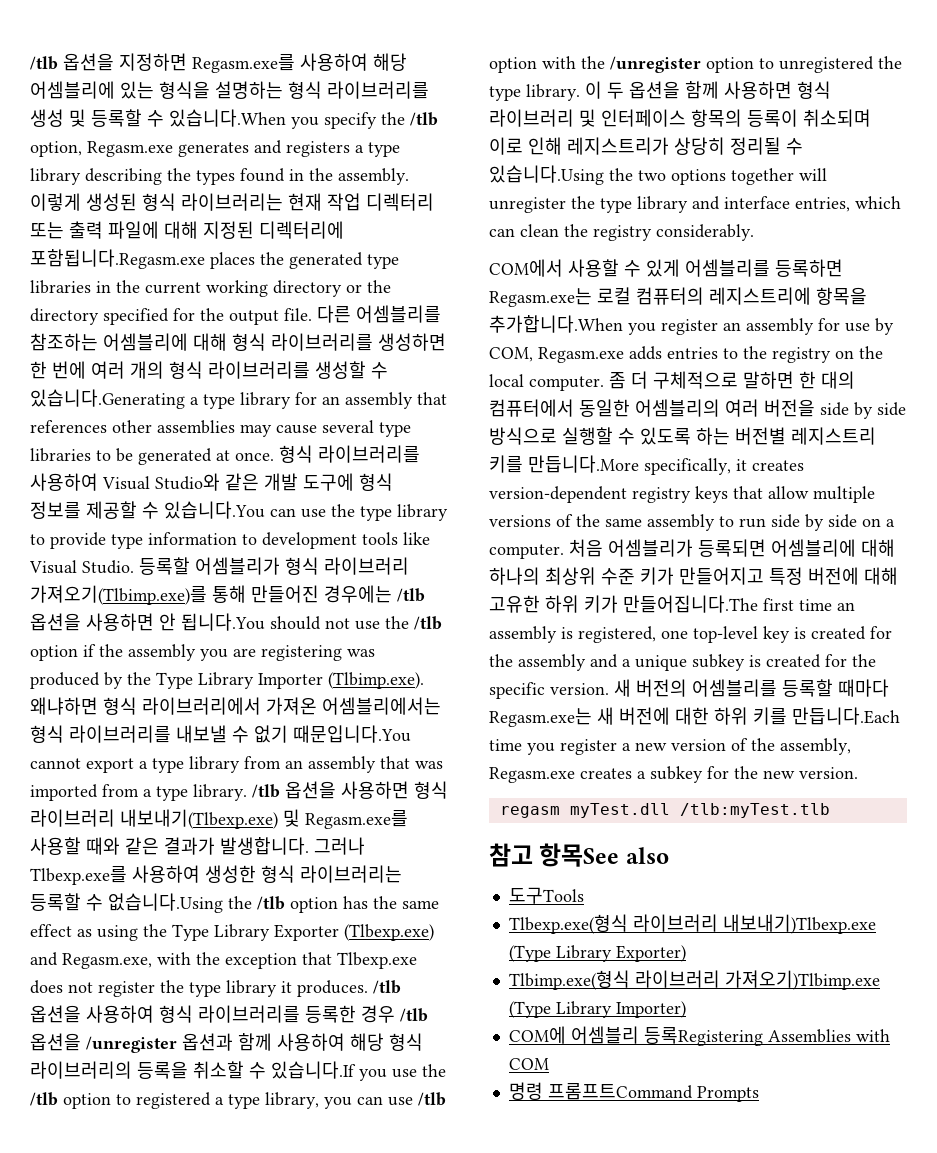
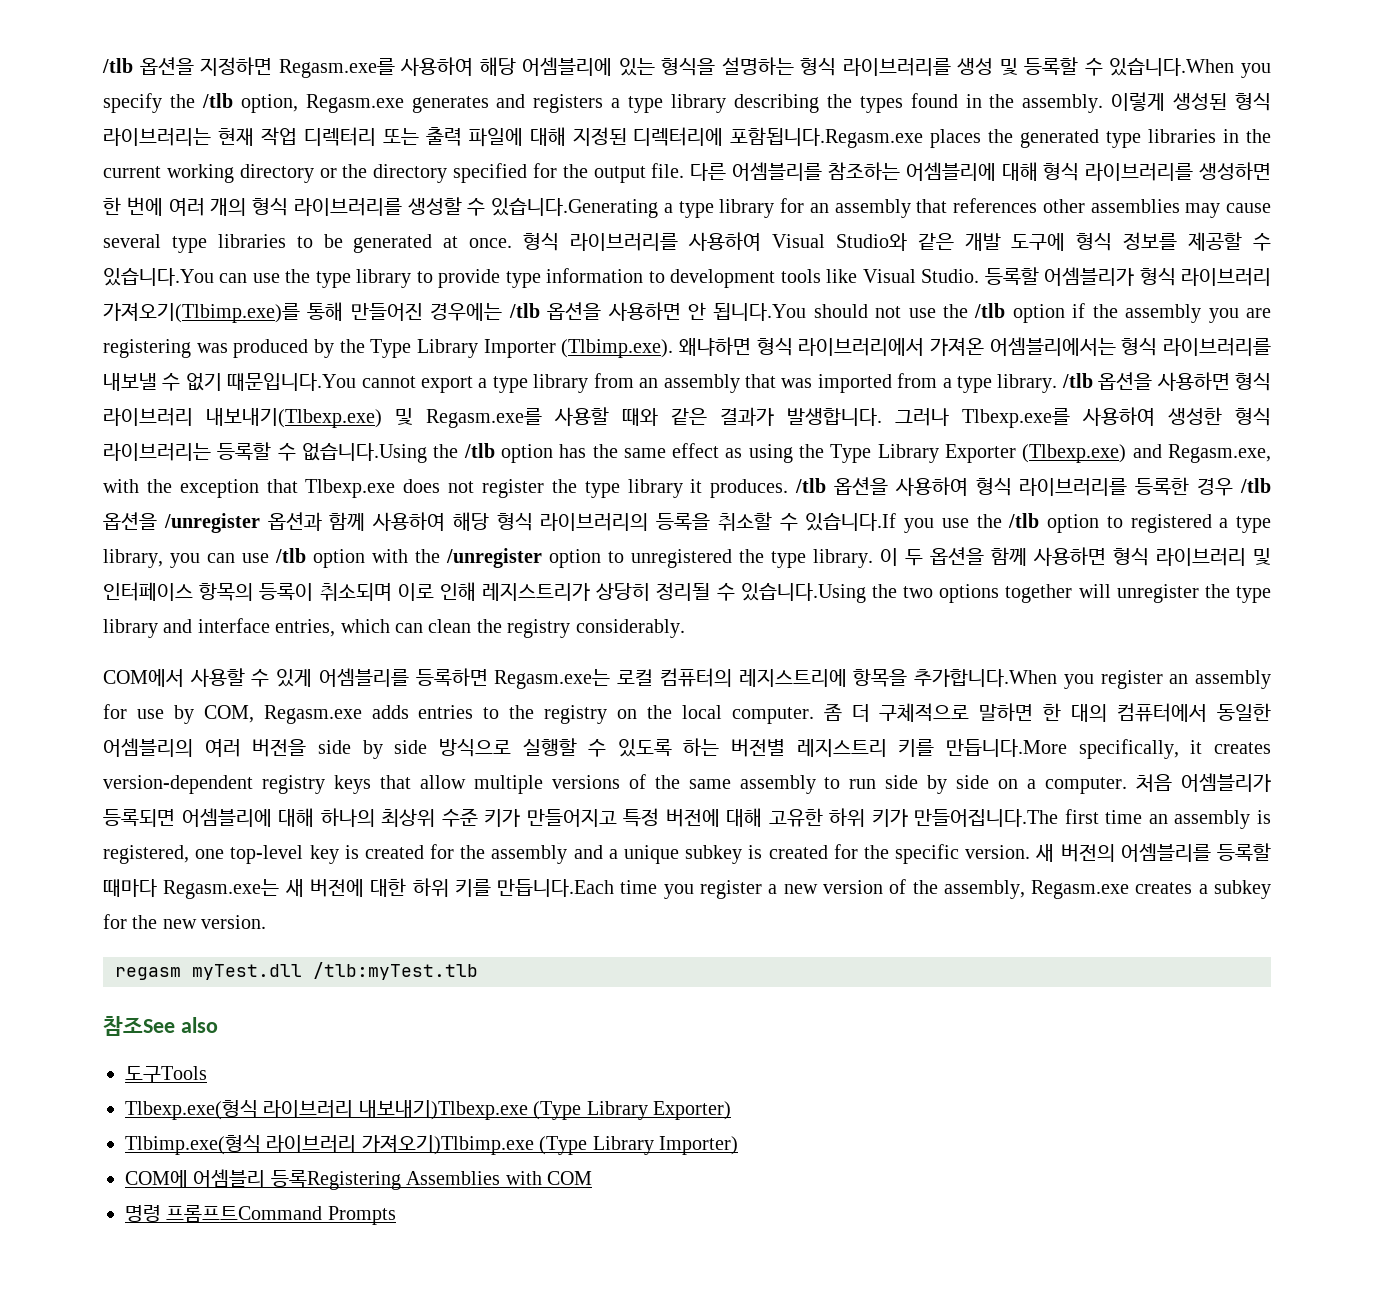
- 참고 항목See also
+ 참조See also

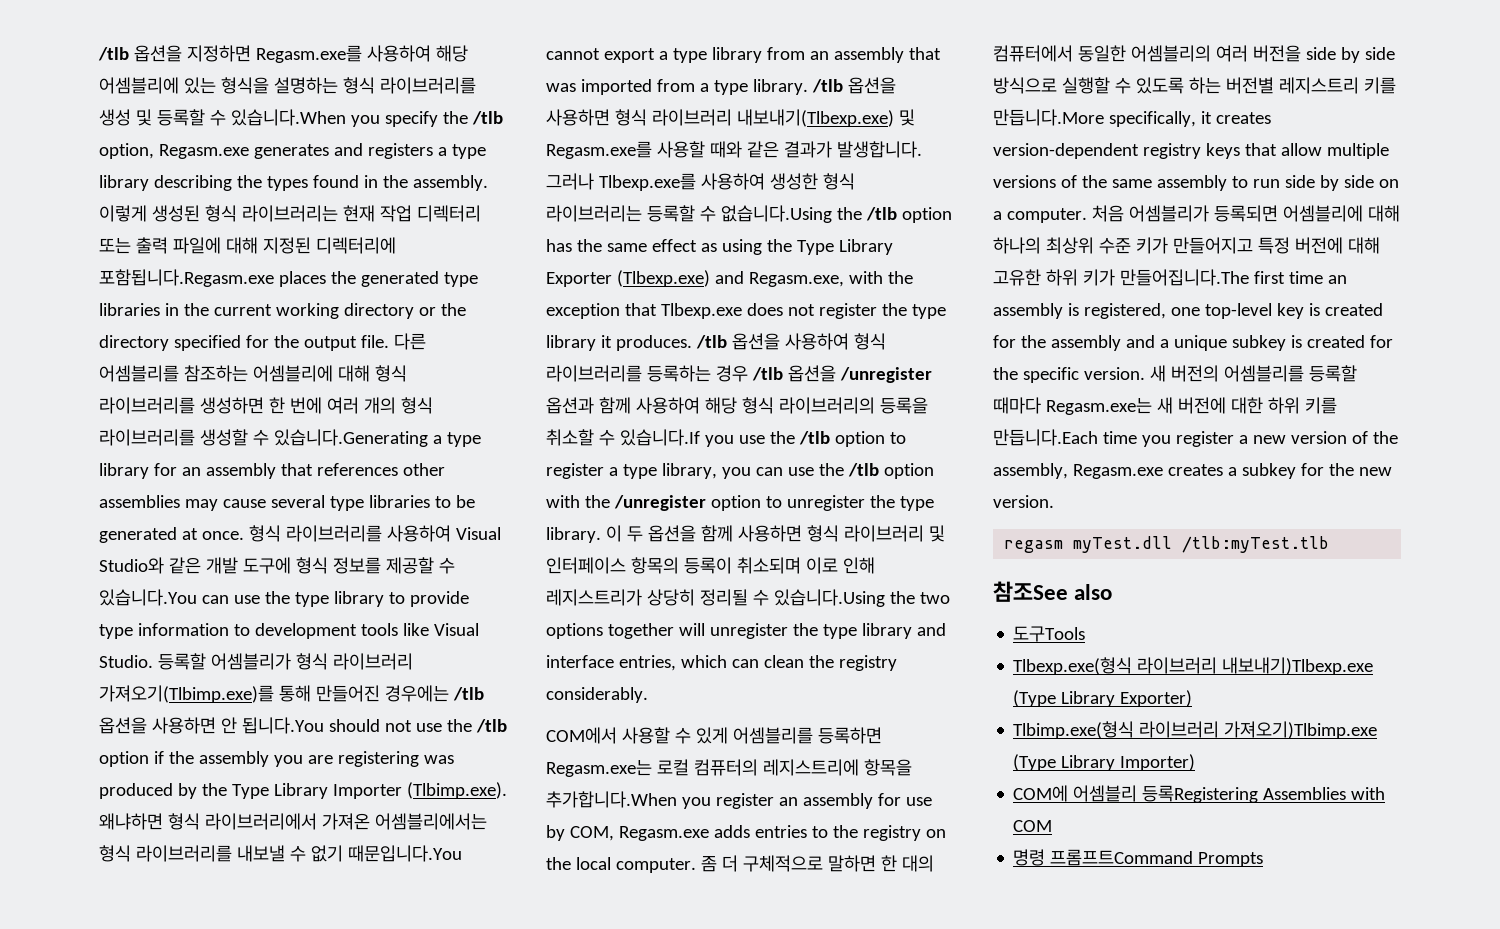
- /tlb 옵션을 사용하여 형식 라이브러리를 등록한 경우 /tlb 옵션을 /unregister 옵션과 함께 사용하여 해당 형식 라이브러리의 등록을 취소할 수 있습니다.If you use the /tlb option to registered a type library, you can use /tlb option with the /unregister option to unregistered the type library.
+ /tlb 옵션을 사용하여 형식 라이브러리를 등록하는 경우 /tlb 옵션을 /unregister 옵션과 함께 사용하여 해당 형식 라이브러리의 등록을 취소할 수 있습니다.If you use the /tlb option to register a type library, you can use the /tlb option with the /unregister option to unregister the type library.

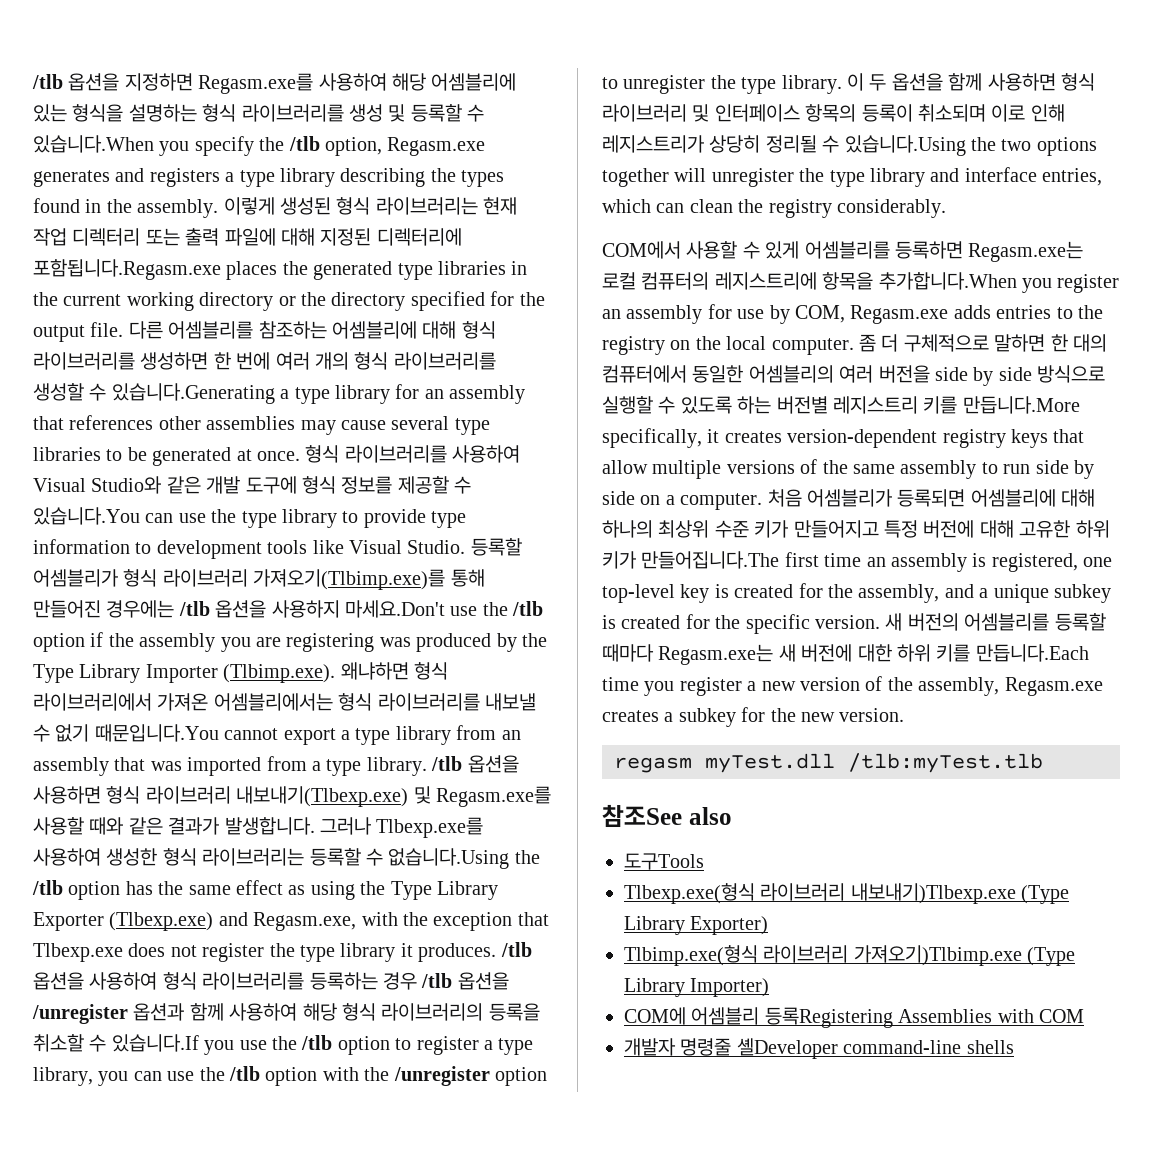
- 등록할 어셈블리가 형식 라이브러리 가져오기(Tlbimp.exe)를 통해 만들어진 경우에는 /tlb 옵션을 사용하면 안 됩니다.You should not use the /tlb option if the assembly you are registering was produced by the Type Library Importer (Tlbimp.exe). 왜냐하면 형식 라이브러리에서 가져온 어셈블리에서는 형식 라이브러리를 내보낼 수 없기 때문입니다.You cannot export a type library from an assembly that was imported from a type library.
+ 등록할 어셈블리가 형식 라이브러리 가져오기(Tlbimp.exe)를 통해 만들어진 경우에는 /tlb 옵션을 사용하지 마세요.Don't use the /tlb option if the assembly you are registering was produced by the Type Library Importer (Tlbimp.exe). 왜냐하면 형식 라이브러리에서 가져온 어셈블리에서는 형식 라이브러리를 내보낼 수 없기 때문입니다.You cannot export a type library from an assembly that was imported from a type library.
- 처음 어셈블리가 등록되면 어셈블리에 대해 하나의 최상위 수준 키가 만들어지고 특정 버전에 대해 고유한 하위 키가 만들어집니다.The first time an assembly is registered, one top-level key is created for the assembly and a unique subkey is created for the specific version.
+ 처음 어셈블리가 등록되면 어셈블리에 대해 하나의 최상위 수준 키가 만들어지고 특정 버전에 대해 고유한 하위 키가 만들어집니다.The first time an assembly is registered, one top-level key is created for the assembly, and a unique subkey is created for the specific version.
- 명령 프롬프트Command Prompts
+ 개발자 명령줄 셸Developer command-line shells

